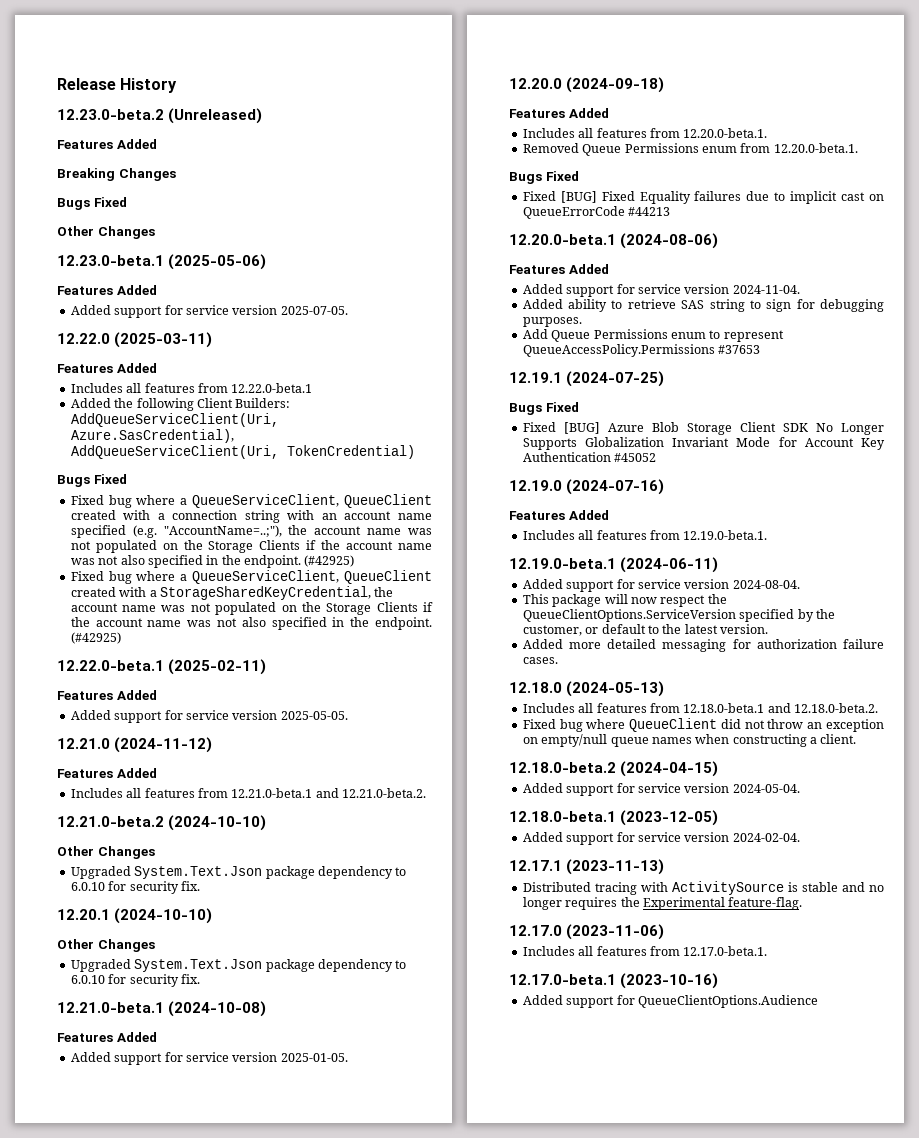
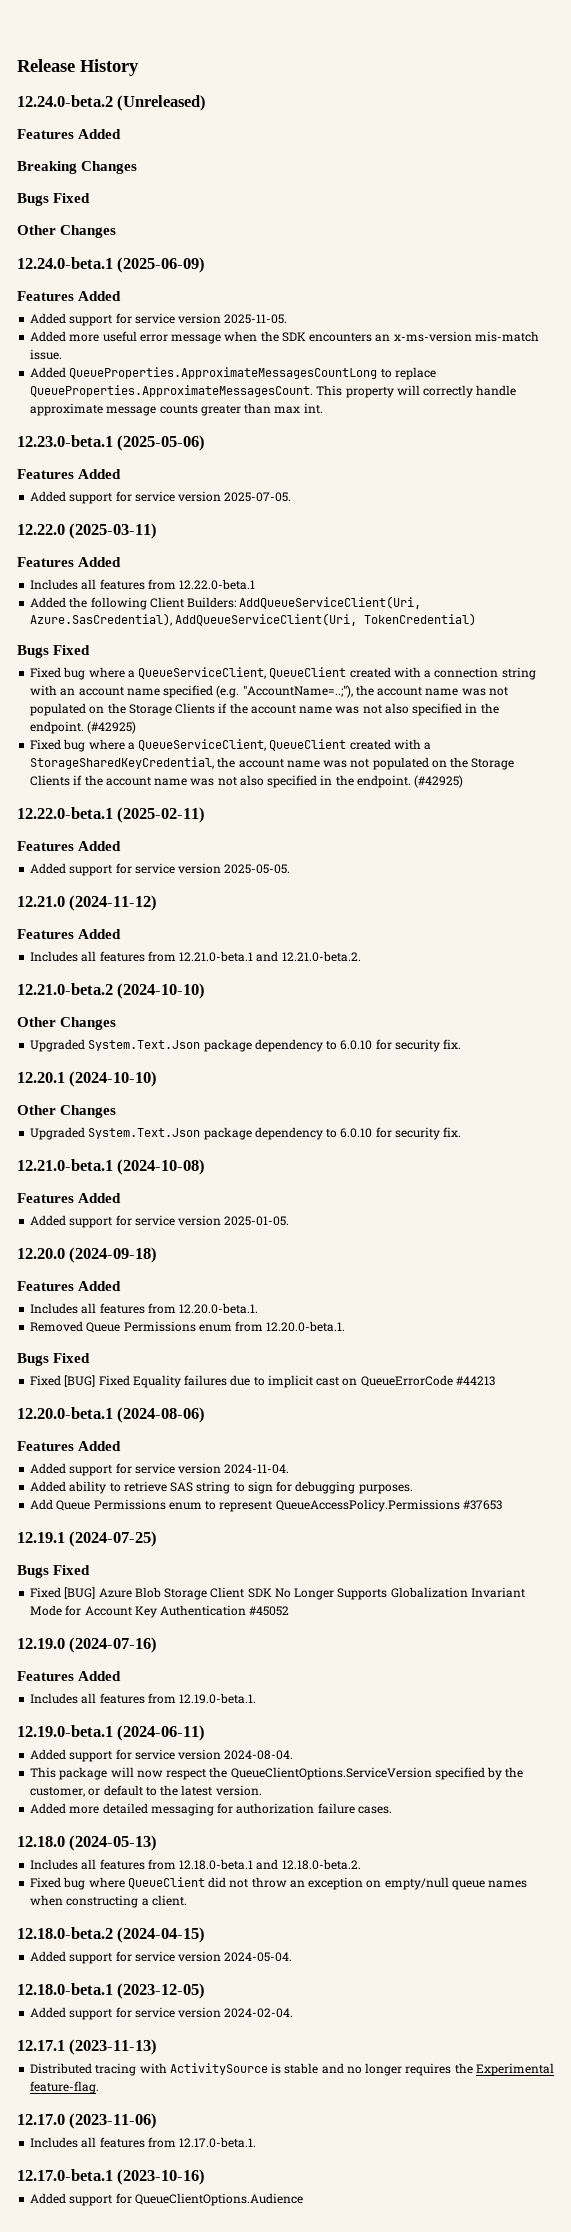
- 12.23.0-beta.2 (Unreleased)
+ 12.24.0-beta.2 (Unreleased)
+ 12.24.0-beta.1 (2025-06-09)
+ Features Added
+ Added support for service version 2025-11-05.
+ Added more useful error message when the SDK encounters an x-ms-version mis-match issue.
+ Added QueueProperties.ApproximateMessagesCountLong to replace QueueProperties.ApproximateMessagesCount. This property will correctly handle approximate message counts greater than max int.

